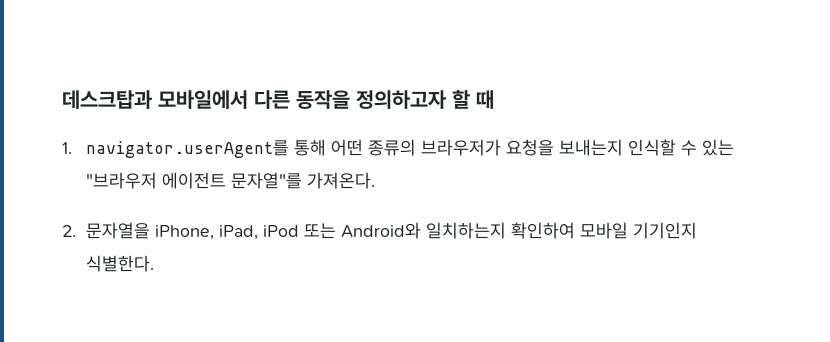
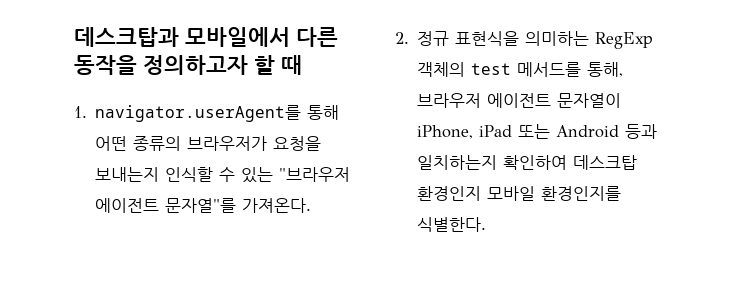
- 2. 문자열을 iPhone, iPad, iPod 또는 Android와 일치하는지 확인하여 모바일 기기인지 식별한다.
+ 2. 정규 표현식을 의미하는 RegExp 객체의 test 메서드를 통해, 브라우저 에이전트 문자열이 iPhone, iPad 또는 Android 등과 일치하는지 확인하여 데스크탑 환경인지 모바일 환경인지를 식별한다.

